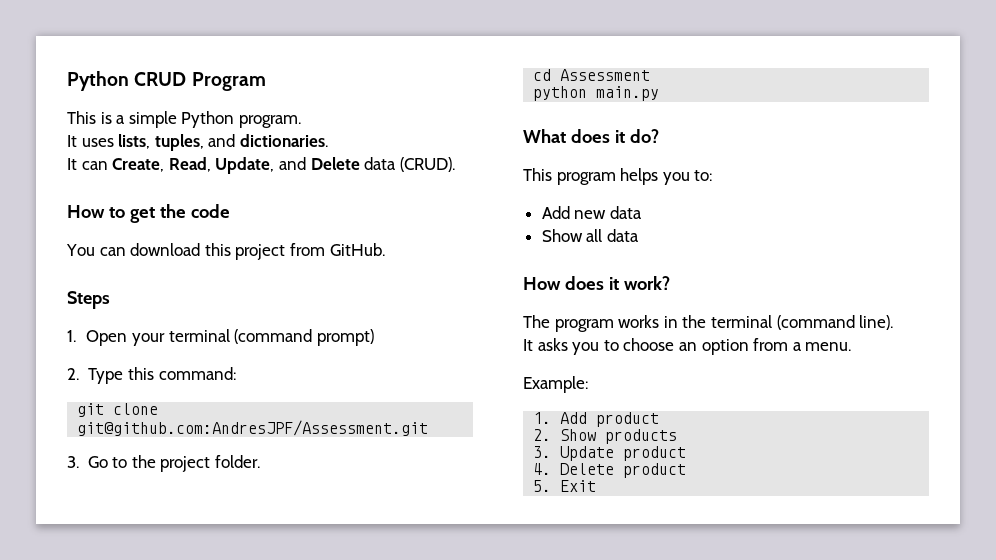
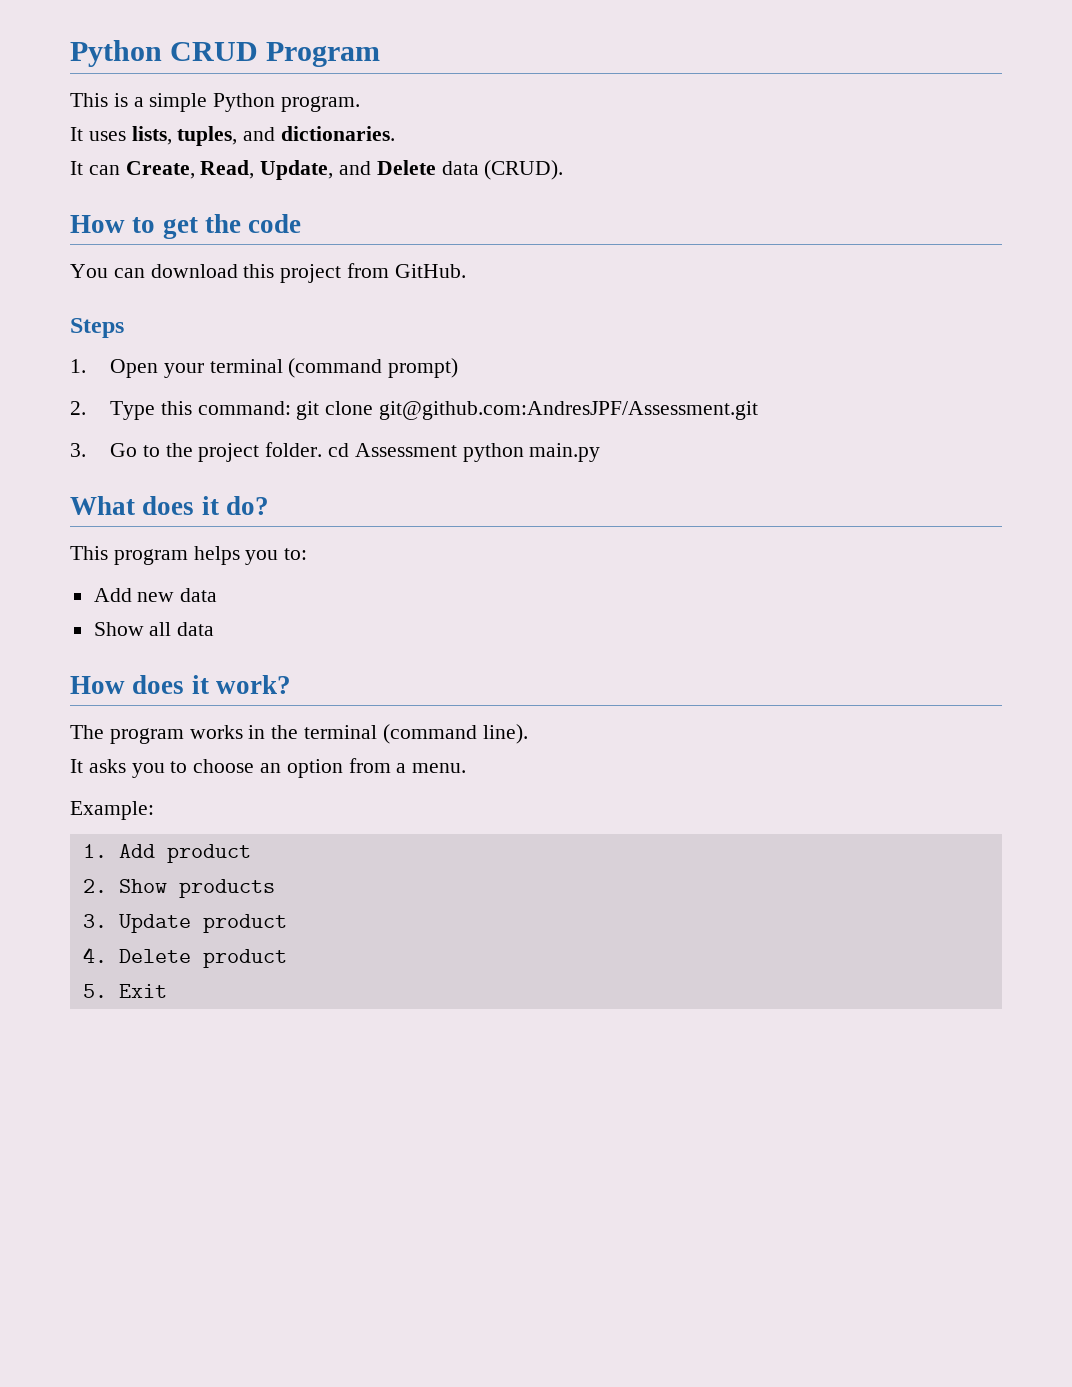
- 2. Type this command:
- git clone git@github.com:AndresJPF/Assessment.git
+ 2. Type this command: git clone git@github.com:AndresJPF/Assessment.git
- 3. Go to the project folder.
- cd Assessment
- python main.py
+ 3. Go to the project folder. cd Assessment python main.py

